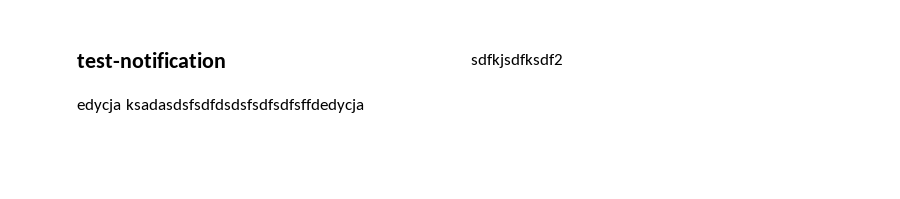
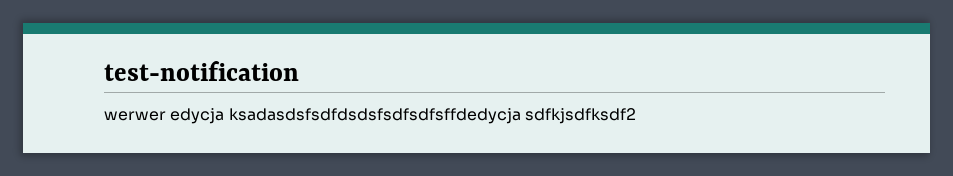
- edycja ksadasdsfsdfdsdsfsdfsdfsffdedycja sdfkjsdfksdf2
+ werwer edycja ksadasdsfsdfdsdsfsdfsdfsffdedycja sdfkjsdfksdf2

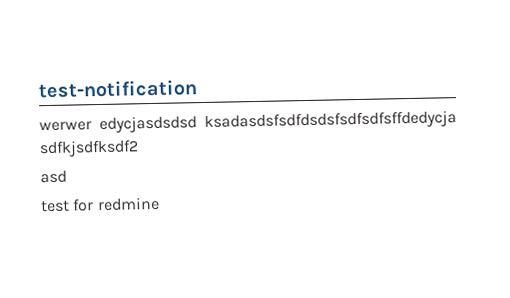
- werwer edycja ksadasdsfsdfdsdsfsdfsdfsffdedycja sdfkjsdfksdf2
+ werwer edycjasdsdsd ksadasdsfsdfdsdsfsdfsdfsffdedycja sdfkjsdfksdf2
+ asd
+ test for redmine

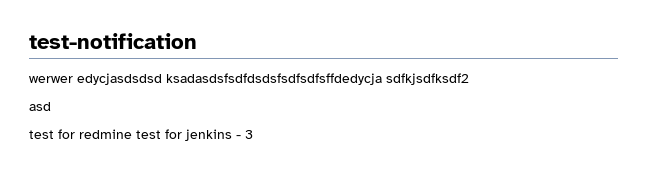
- test for redmine
+ test for redmine test for jenkins - 3

